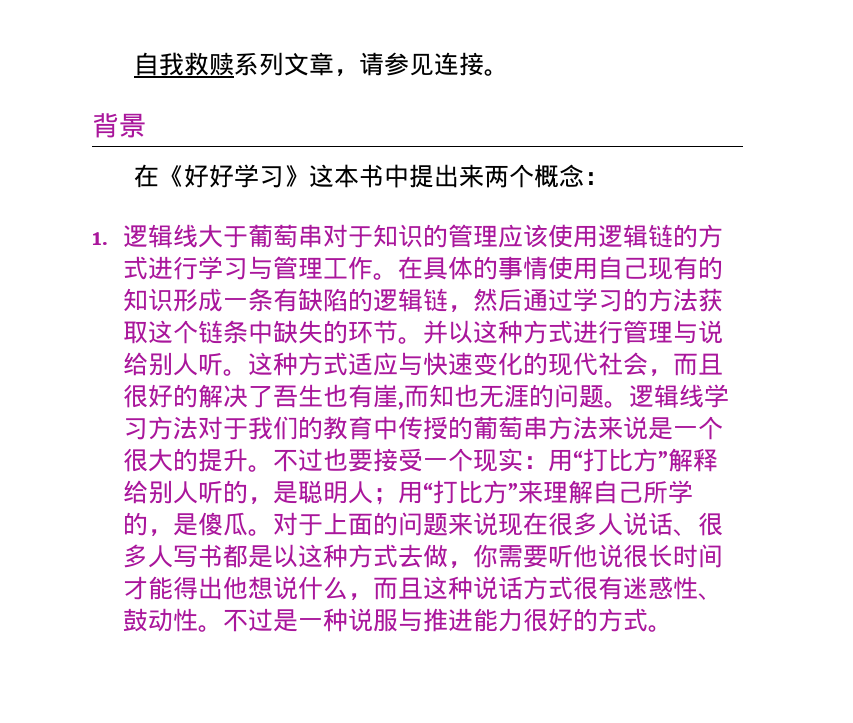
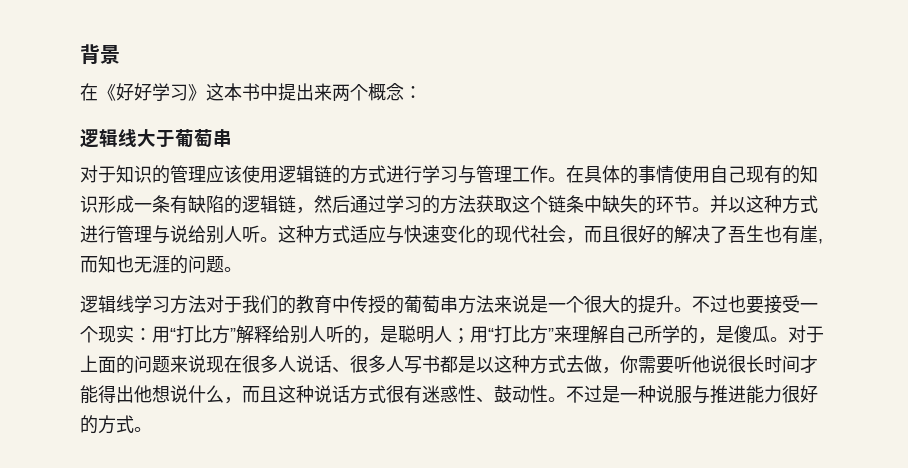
- 自我救赎系列文章，请参见连接。
- 1.逻辑线大于葡萄串对于知识的管理应该使用逻辑链的方式进行学习与管理工作。
+ 逻辑线大于葡萄串
+ 对于知识的管理应该使用逻辑链的方式进行学习与管理工作。
- 这种方式适应与快速变化的现代社会，而且很好的解决了吾生也有崖,而知也无涯的问题。逻辑线学习方法对于我们的教育中传授的葡萄串方法来说是一个很大的提升。
+ 这种方式适应与快速变化的现代社会，而且很好的解决了吾生也有崖,而知也无涯的问题。
+ 逻辑线学习方法对于我们的教育中传授的葡萄串方法来说是一个很大的提升。

